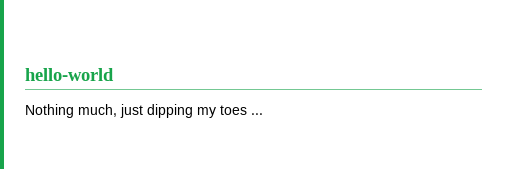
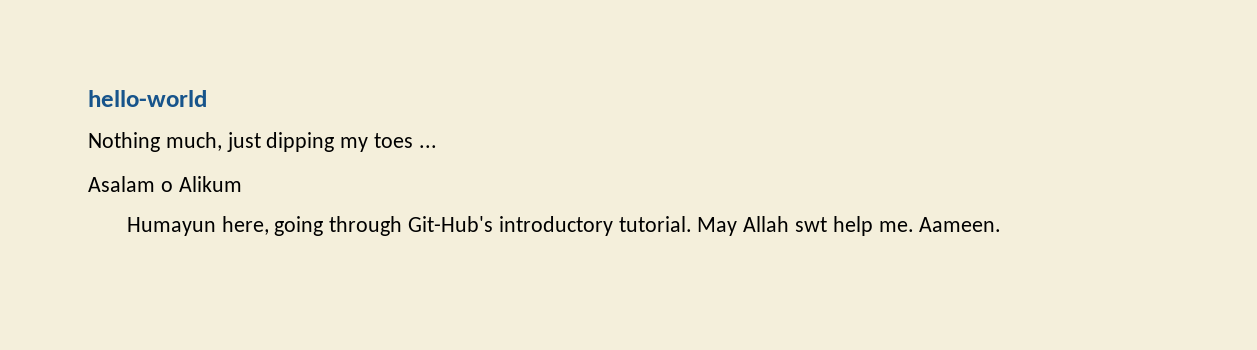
+ Asalam o Alikum
+ Humayun here, going through Git-Hub's introductory tutorial. May Allah swt help me. Aameen.

